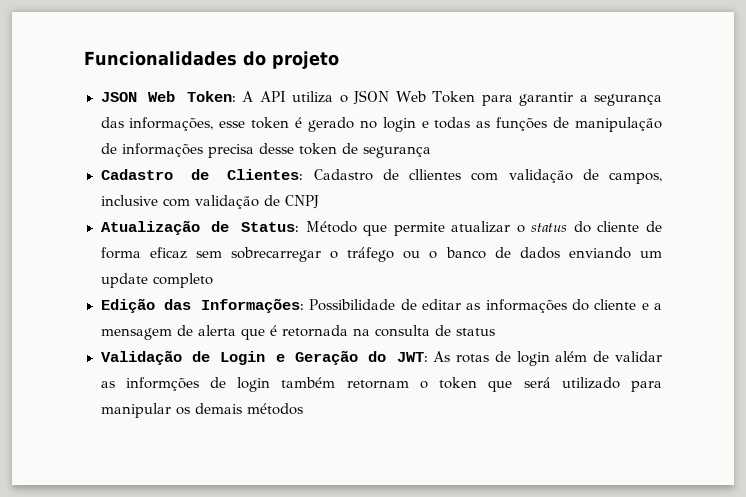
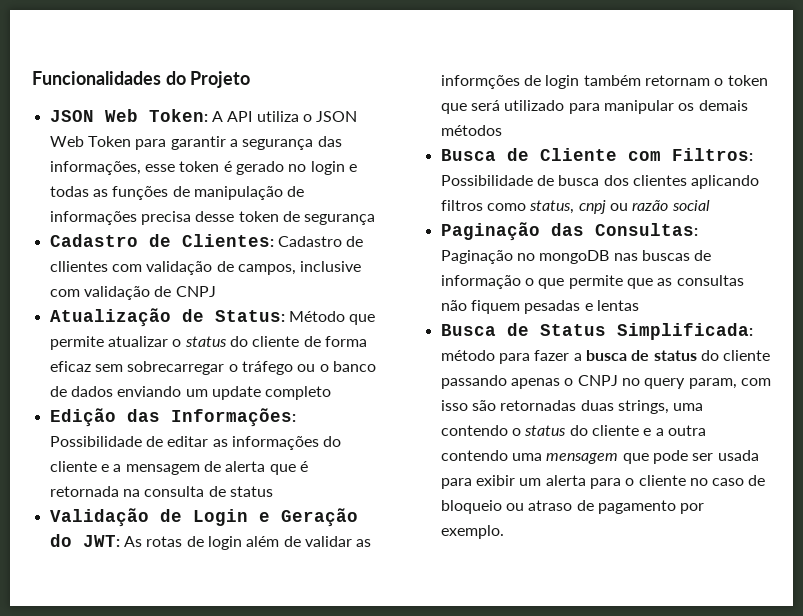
- Funcionalidades do projeto
+ Funcionalidades do Projeto
+ Busca de Cliente com Filtros: Possibilidade de busca dos clientes aplicando filtros como status, cnpj ou razão social
+ Paginação das Consultas: Paginação no mongoDB nas buscas de informação o que permite que as consultas não fiquem pesadas e lentas
+ Busca de Status Simplificada: método para fazer a busca de status do cliente passando apenas o CNPJ no query param, com isso são retornadas duas strings, uma contendo o status do cliente e a outra contendo uma mensagem que pode ser usada para exibir um alerta para o cliente no caso de bloqueio ou atraso de pagamento por exemplo.

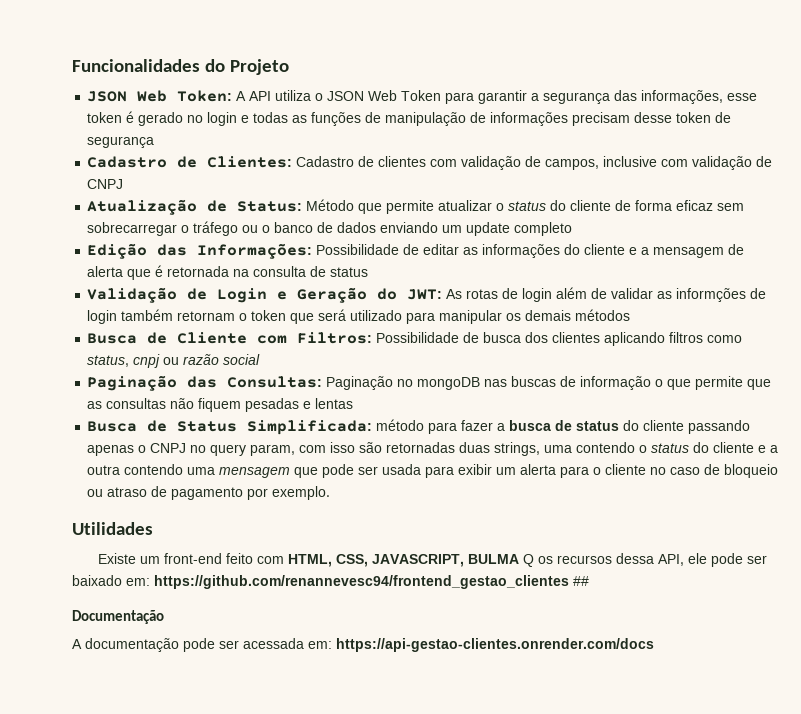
- JSON Web Token: A API utiliza o JSON Web Token para garantir a segurança das informações, esse token é gerado no login e todas as funções de manipulação de informações precisa desse token de segurança
+ JSON Web Token: A API utiliza o JSON Web Token para garantir a segurança das informações, esse token é gerado no login e todas as funções de manipulação de informações precisam desse token de segurança
- Cadastro de Clientes: Cadastro de cllientes com validação de campos, inclusive com validação de CNPJ
+ Cadastro de Clientes: Cadastro de clientes com validação de campos, inclusive com validação de CNPJ
+ Utilidades
+ Existe um front-end feito com HTML, CSS, JAVASCRIPT, BULMA Q os recursos dessa API, ele pode ser baixado em: https://github.com/renannevesc94/frontend_gestao_clientes ##
+ Documentação
+ A documentação pode ser acessada em: https://api-gestao-clientes.onrender.com/docs

